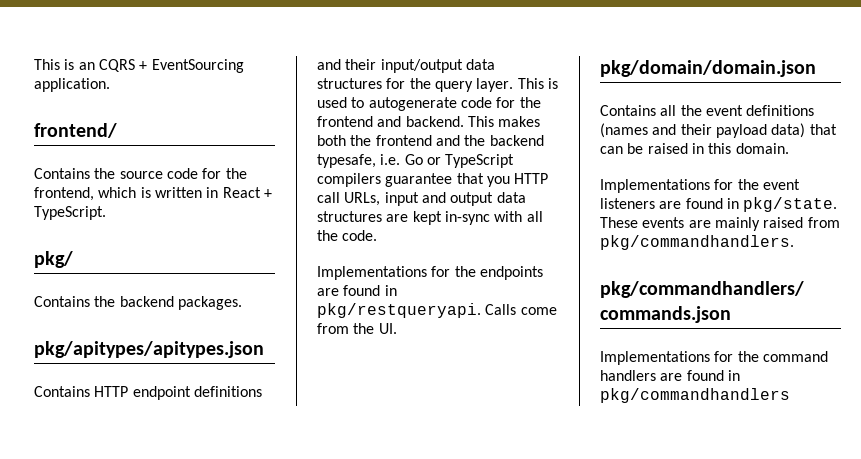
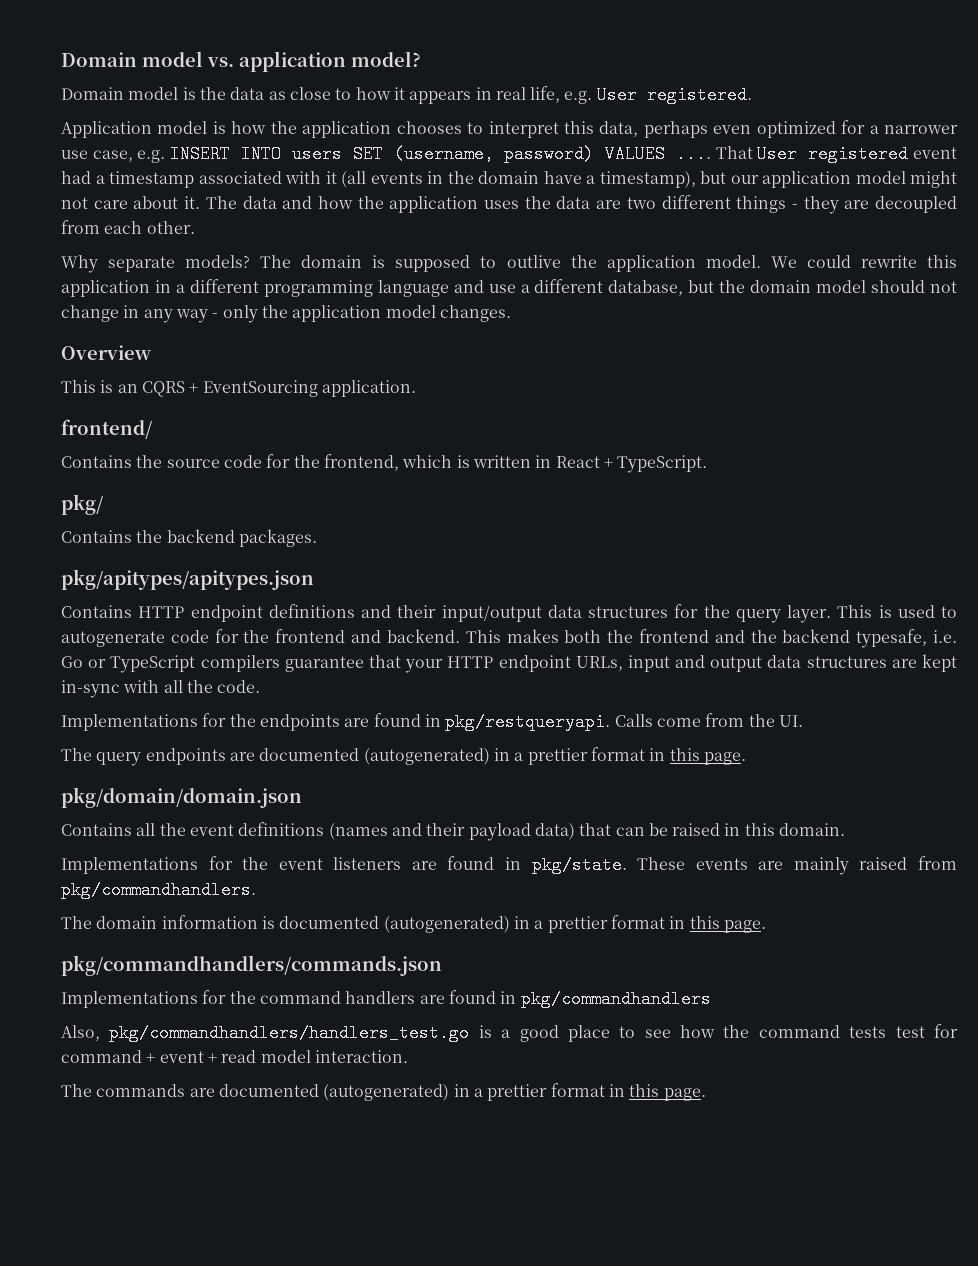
+ Domain model vs. application model?
+ Domain model is the data as close to how it appears in real life, e.g. User registered.
+ Application model is how the application chooses to interpret this data, perhaps even optimized for a narrower use case, e.g. INSERT INTO users SET (username, password) VALUES .... That User registered event had a timestamp associated with it (all events in the domain have a timestamp), but our application model might not care about it. The data and how the application uses the data are two different things - they are decoupled from each other.
+ Why separate models? The domain is supposed to outlive the application model. We could rewrite this application in a different programming language and use a different database, but the domain model should not change in any way - only the application model changes.
+ Overview
- This makes both the frontend and the backend typesafe, i.e. Go or TypeScript compilers guarantee that you HTTP call URLs, input and output data structures are kept in-sync with all the code.
+ This makes both the frontend and the backend typesafe, i.e. Go or TypeScript compilers guarantee that your HTTP endpoint URLs, input and output data structures are kept in-sync with all the code.
+ The query endpoints are documented (autogenerated) in a prettier format in this page.
+ The domain information is documented (autogenerated) in a prettier format in this page.
+ Also, pkg/commandhandlers/handlers_test.go is a good place to see how the command tests test for command + event + read model interaction.
+ The commands are documented (autogenerated) in a prettier format in this page.

